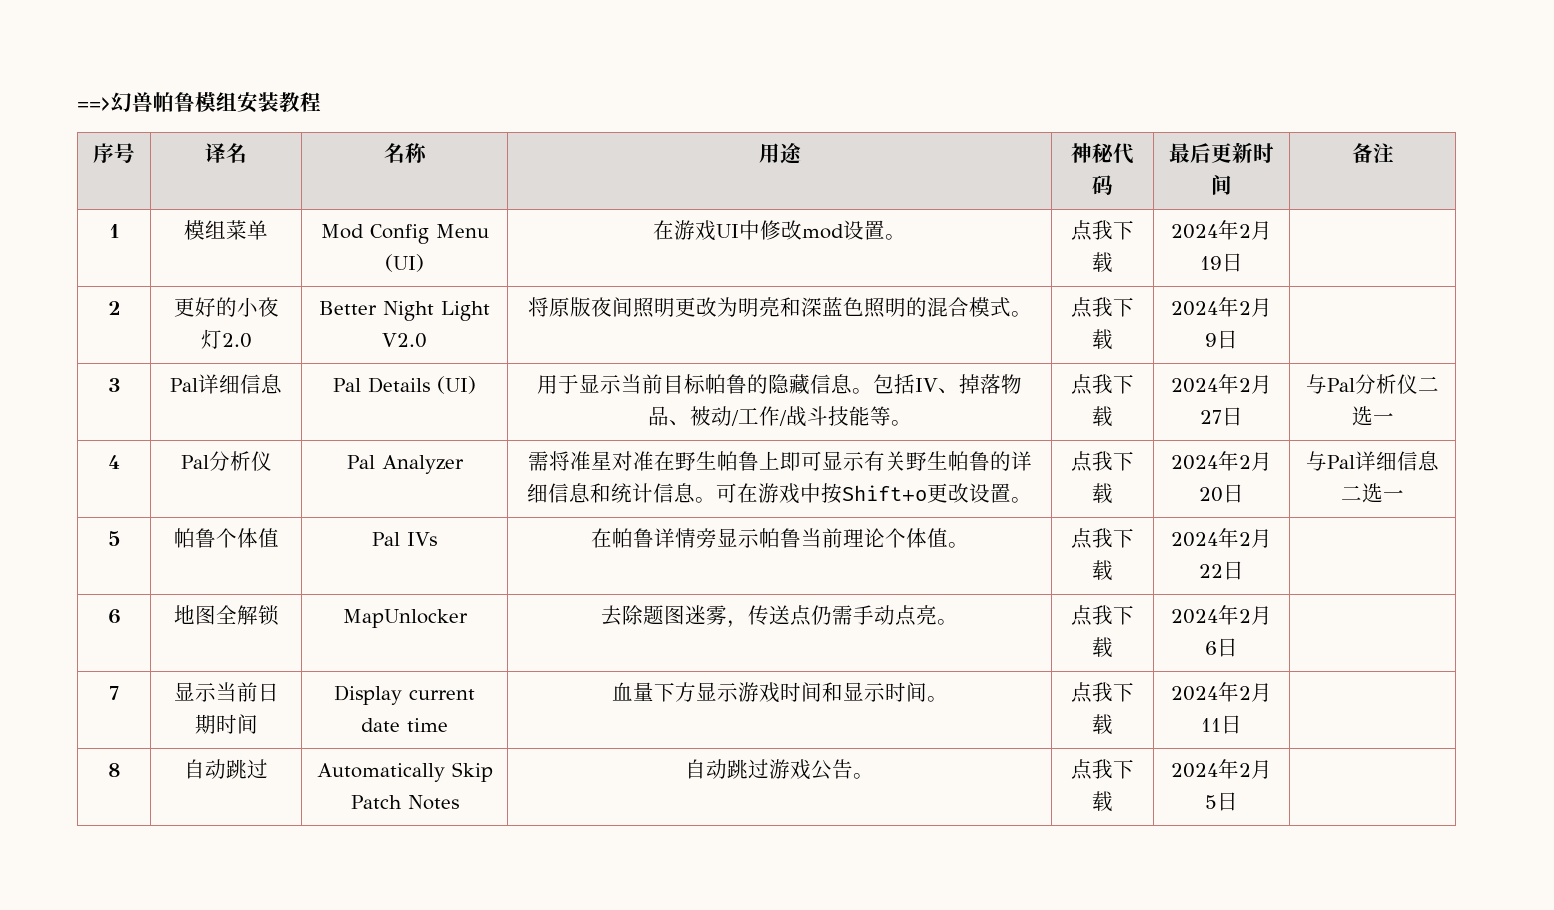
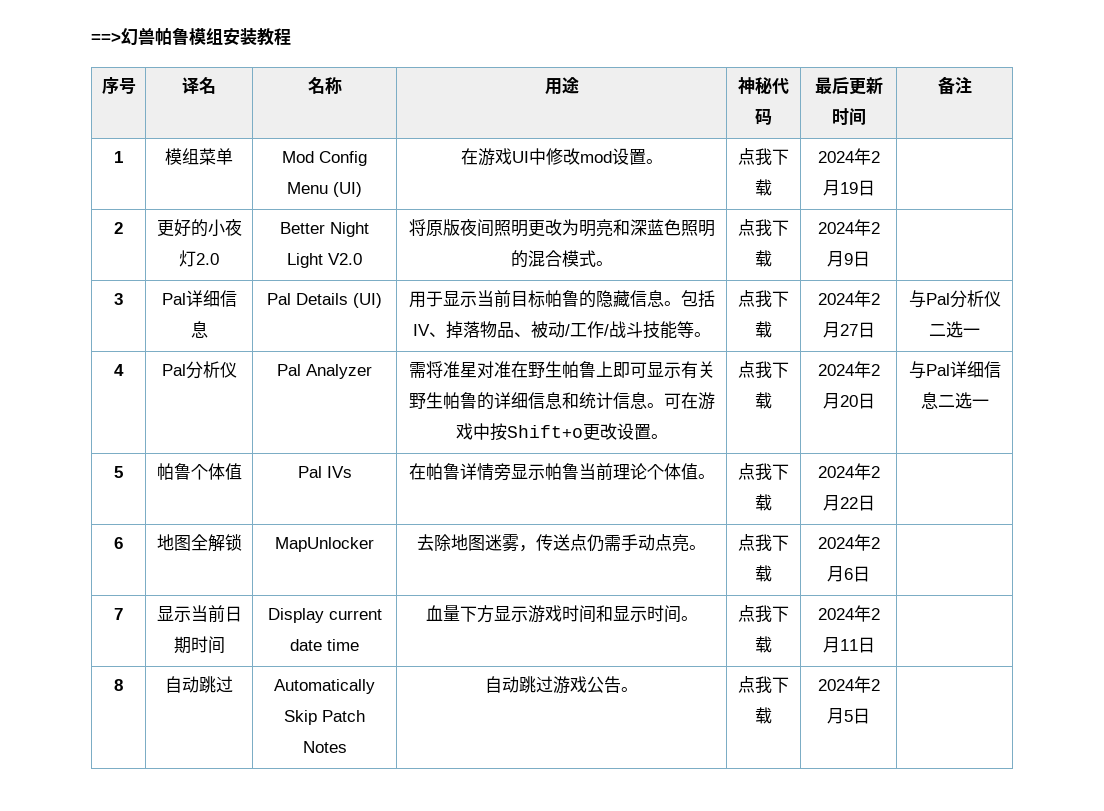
- 6 | 地图全解锁 | MapUnlocker | 去除题图迷雾，传送点仍需手动点亮。 | 点我下载 | 2024年2月6日 |
+ 6 | 地图全解锁 | MapUnlocker | 去除地图迷雾，传送点仍需手动点亮。 | 点我下载 | 2024年2月6日 |

